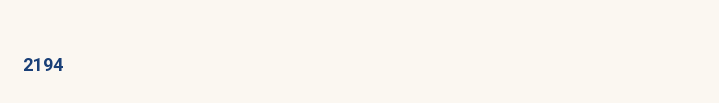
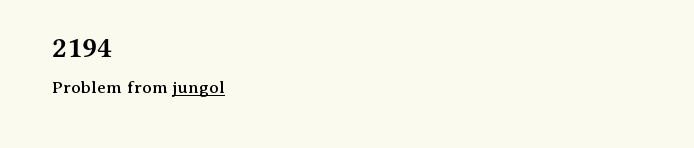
+ Problem from jungol

